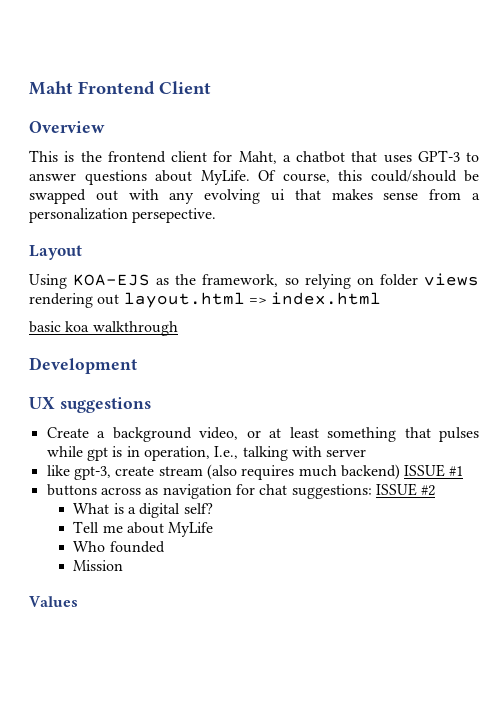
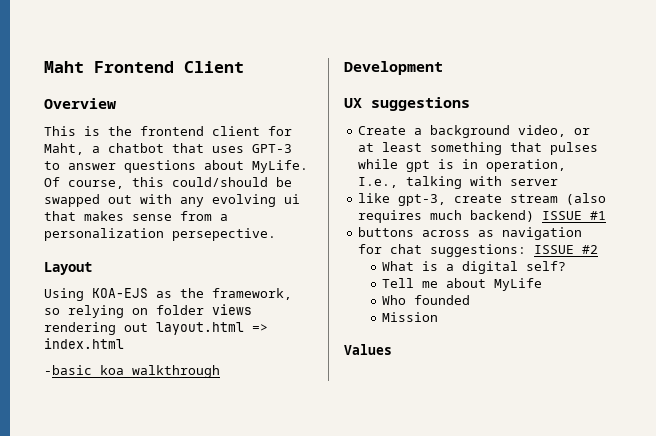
- basic koa walkthrough
+ -basic koa walkthrough

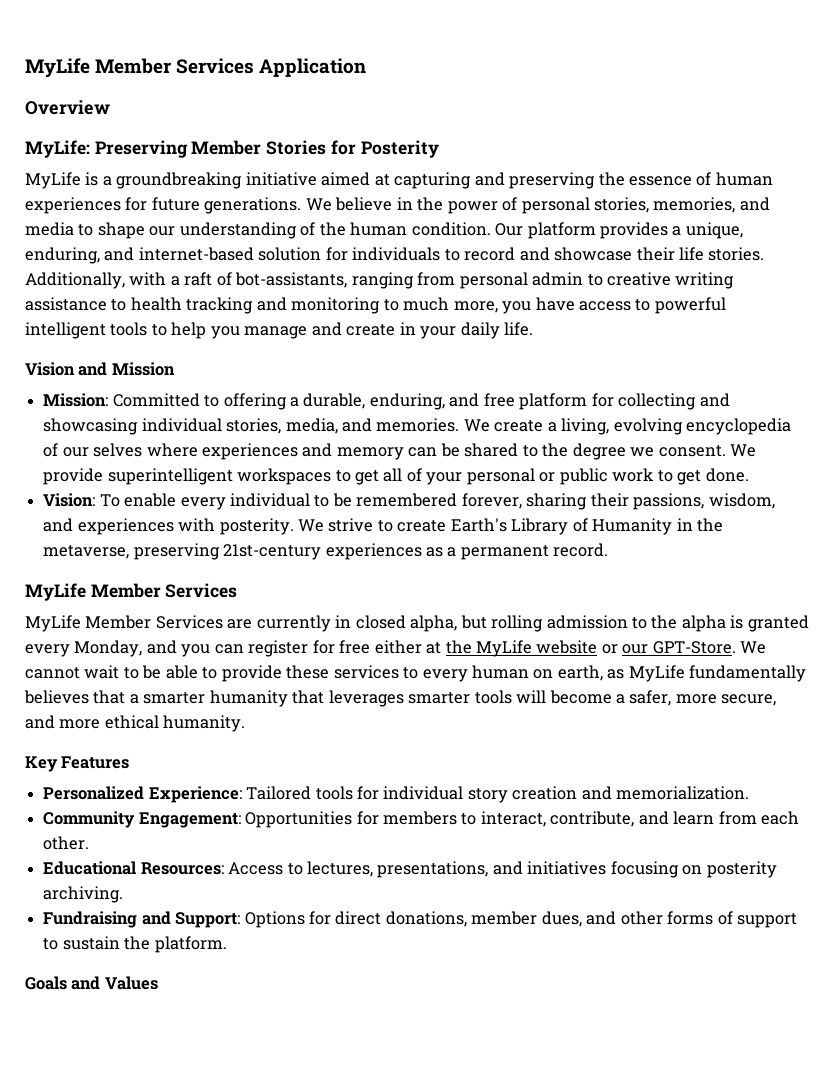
- Maht Frontend Client
+ MyLife Member Services Application
  Overview
- This is the frontend client for Maht, a chatbot that uses GPT-3 to answer questions about MyLife. Of course, this could/should be swapped out with any evolving ui that makes sense from a personalization persepective.
- Layout
- Using KOA-EJS as the framework, so relying on folder views rendering out layout.html => index.html
- -basic koa walkthrough
- Development
- UX suggestions
- Create a background video, or at least something that pulses while gpt is in operation, I.e., talking with server
- like gpt-3, create stream (also requires much backend) ISSUE #1
- buttons across as navigation for chat suggestions: ISSUE #2
- What is a digital self?
- Tell me about MyLife
- Who founded
- Mission
- Values
+ MyLife: Preserving Member Stories for Posterity
+ MyLife is a groundbreaking initiative aimed at capturing and preserving the essence of human experiences for future generations. We believe in the power of personal stories, memories, and media to shape our understanding of the human condition. Our platform provides a unique, enduring, and internet-based solution for individuals to record and showcase their life stories. Additionally, with a raft of bot-assistants, ranging from personal admin to creative writing assistance to health tracking and monitoring to much more, you have access to powerful intelligent tools to help you manage and create in your daily life.
+ Vision and Mission
+ Mission: Committed to offering a durable, enduring, and free platform for collecting and showcasing individual stories, media, and memories. We create a living, evolving encyclopedia of our selves where experiences and memory can be shared to the degree we consent. We provide superintelligent workspaces to get all of your personal or public work to get done.
+ Vision: To enable every individual to be remembered forever, sharing their passions, wisdom, and experiences with posterity. We strive to create Earth's Library of Humanity in the metaverse, preserving 21st-century experiences as a permanent record.
+ MyLife Member Services
+ MyLife Member Services are currently in closed alpha, but rolling admission to the alpha is granted every Monday, and you can register for free either at the MyLife website or our GPT-Store. We cannot wait to be able to provide these services to every human on earth, as MyLife fundamentally believes that a smarter humanity that leverages smarter tools will become a safer, more secure, and more ethical humanity.
+ Key Features
+ Personalized Experience: Tailored tools for individual story creation and memorialization.
+ Community Engagement: Opportunities for members to interact, contribute, and learn from each other.
+ Educational Resources: Access to lectures, presentations, and initiatives focusing on posterity archiving.
+ Fundraising and Support: Options for direct donations, member dues, and other forms of support to sustain the platform.
+ Goals and Values

